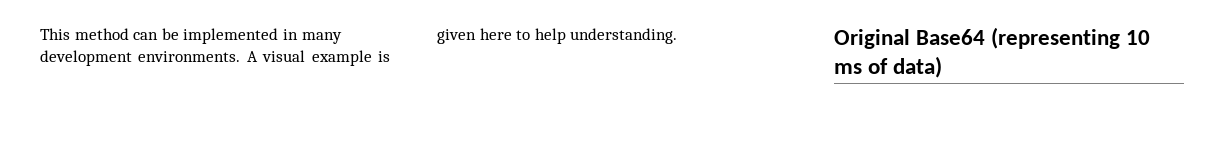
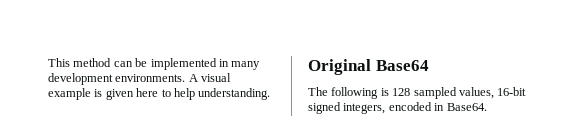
- Original Base64 (representing 10 ms of data)
+ Original Base64
+ The following is 128 sampled values, 16-bit signed integers, encoded in Base64.

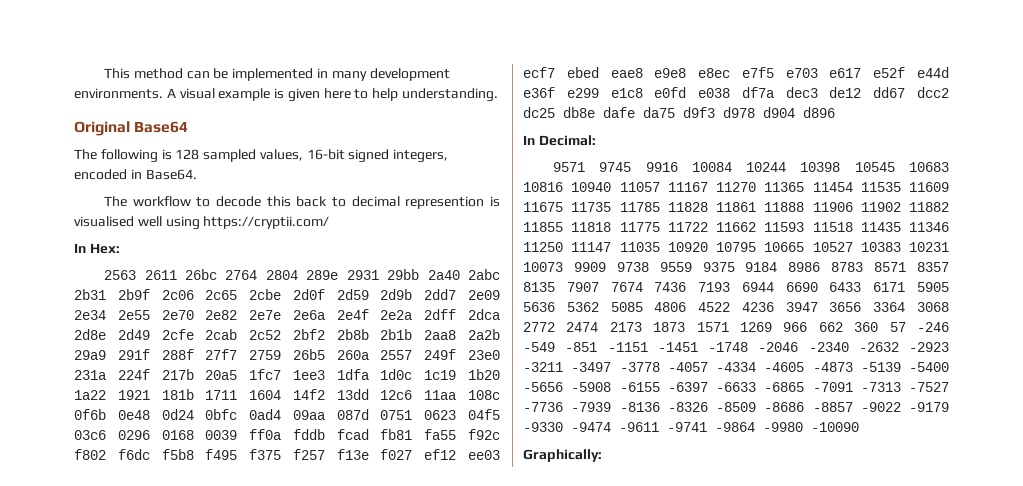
+ The workflow to decode this back to decimal represention is visualised well using https://cryptii.com/
+ In Hex:
+ 2563 2611 26bc 2764 2804 289e 2931 29bb 2a40 2abc 2b31 2b9f 2c06 2c65 2cbe 2d0f 2d59 2d9b 2dd7 2e09 2e34 2e55 2e70 2e82 2e7e 2e6a 2e4f 2e2a 2dff 2dca 2d8e 2d49 2cfe 2cab 2c52 2bf2 2b8b 2b1b 2aa8 2a2b 29a9 291f 288f 27f7 2759 26b5 260a 2557 249f 23e0 231a 224f 217b 20a5 1fc7 1ee3 1dfa 1d0c 1c19 1b20 1a22 1921 181b 1711 1604 14f2 13dd 12c6 11aa 108c 0f6b 0e48 0d24 0bfc 0ad4 09aa 087d 0751 0623 04f5 03c6 0296 0168 0039 ff0a fddb fcad fb81 fa55 f92c f802 f6dc f5b8 f495 f375 f257 f13e f027 ef12 ee03 ecf7 ebed eae8 e9e8 e8ec e7f5 e703 e617 e52f e44d e36f e299 e1c8 e0fd e038 df7a dec3 de12 dd67 dcc2 dc25 db8e dafe da75 d9f3 d978 d904 d896
+ In Decimal:
+ 9571 9745 9916 10084 10244 10398 10545 10683 10816 10940 11057 11167 11270 11365 11454 11535 11609 11675 11735 11785 11828 11861 11888 11906 11902 11882 11855 11818 11775 11722 11662 11593 11518 11435 11346 11250 11147 11035 10920 10795 10665 10527 10383 10231 10073 9909 9738 9559 9375 9184 8986 8783 8571 8357 8135 7907 7674 7436 7193 6944 6690 6433 6171 5905 5636 5362 5085 4806 4522 4236 3947 3656 3364 3068 2772 2474 2173 1873 1571 1269 966 662 360 57 -246 -549 -851 -1151 -1451 -1748 -2046 -2340 -2632 -2923 -3211 -3497 -3778 -4057 -4334 -4605 -4873 -5139 -5400 -5656 -5908 -6155 -6397 -6633 -6865 -7091 -7313 -7527 -7736 -7939 -8136 -8326 -8509 -8686 -8857 -9022 -9179 -9330 -9474 -9611 -9741 -9864 -9980 -10090
+ Graphically:

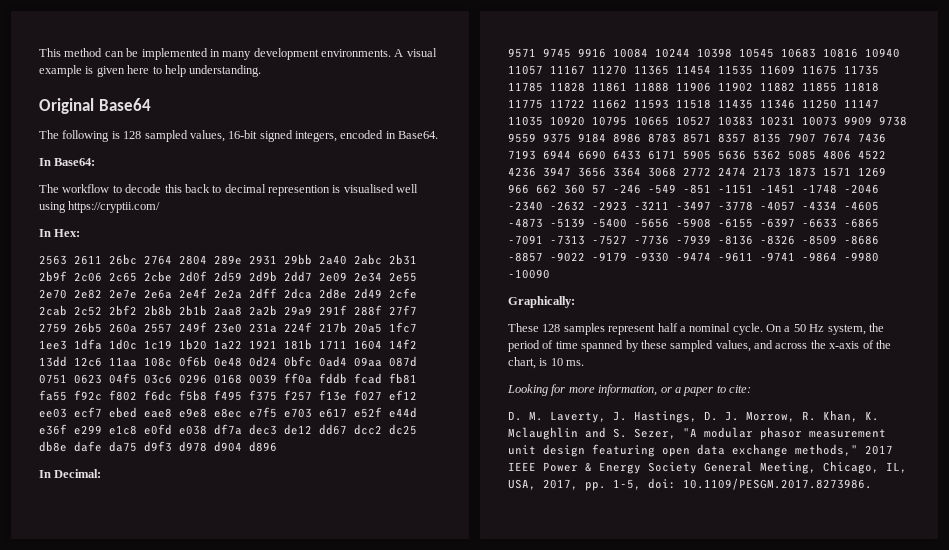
+ In Base64:
+ These 128 samples represent half a nominal cycle. On a 50 Hz system, the period of time spanned by these sampled values, and across the x-axis of the chart, is 10 ms.
+ Looking for more information, or a paper to cite:
+ D. M. Laverty, J. Hastings, D. J. Morrow, R. Khan, K. Mclaughlin and S. Sezer, "A modular phasor measurement unit design featuring open data exchange methods," 2017 IEEE Power & Energy Society General Meeting, Chicago, IL, USA, 2017, pp. 1-5, doi: 10.1109/PESGM.2017.8273986.

